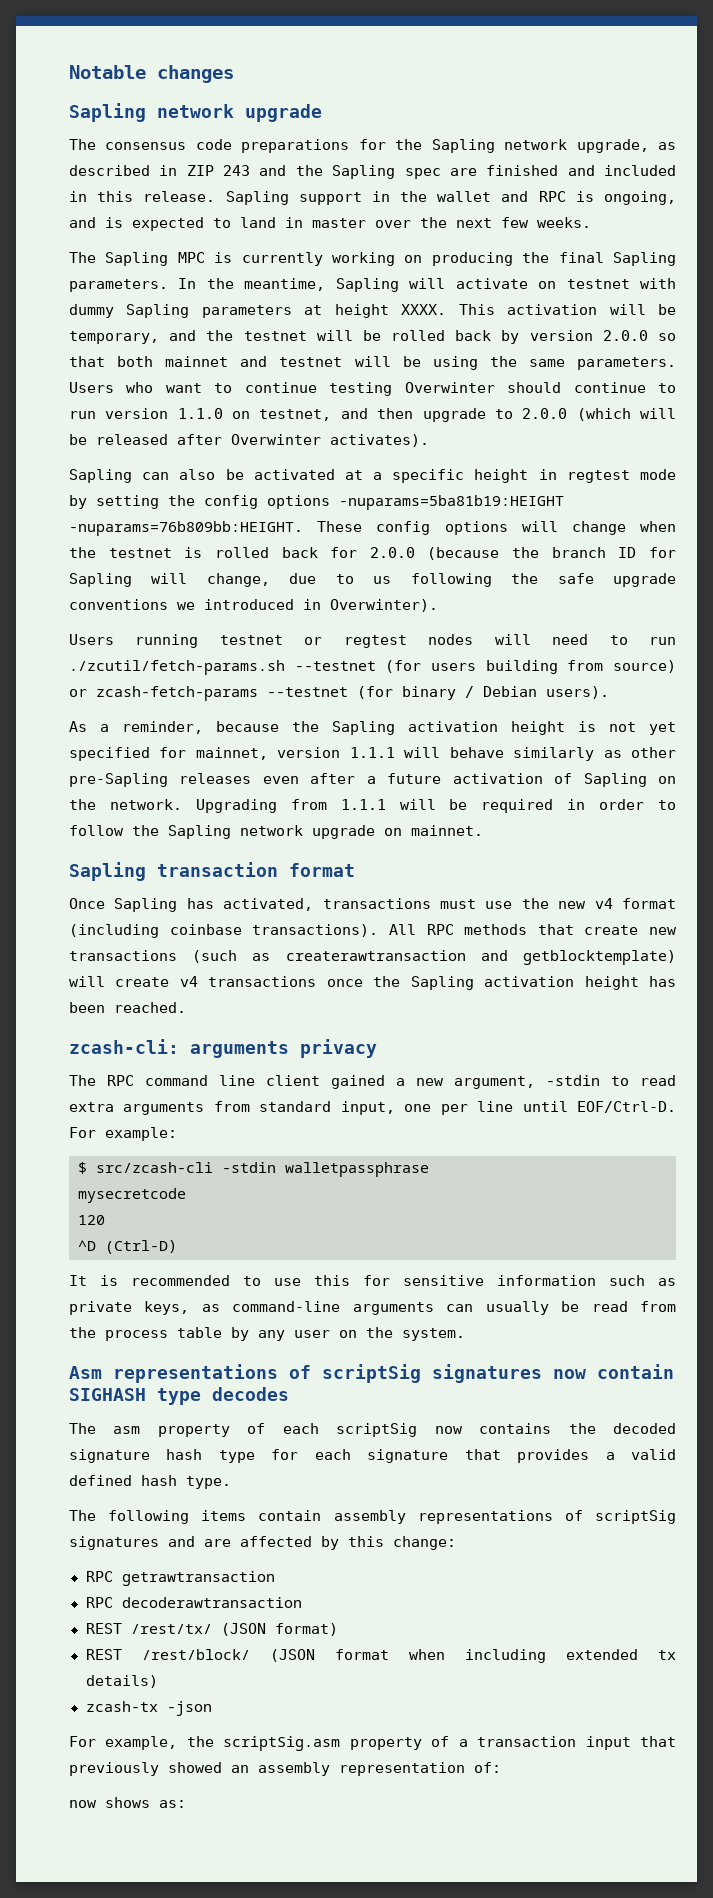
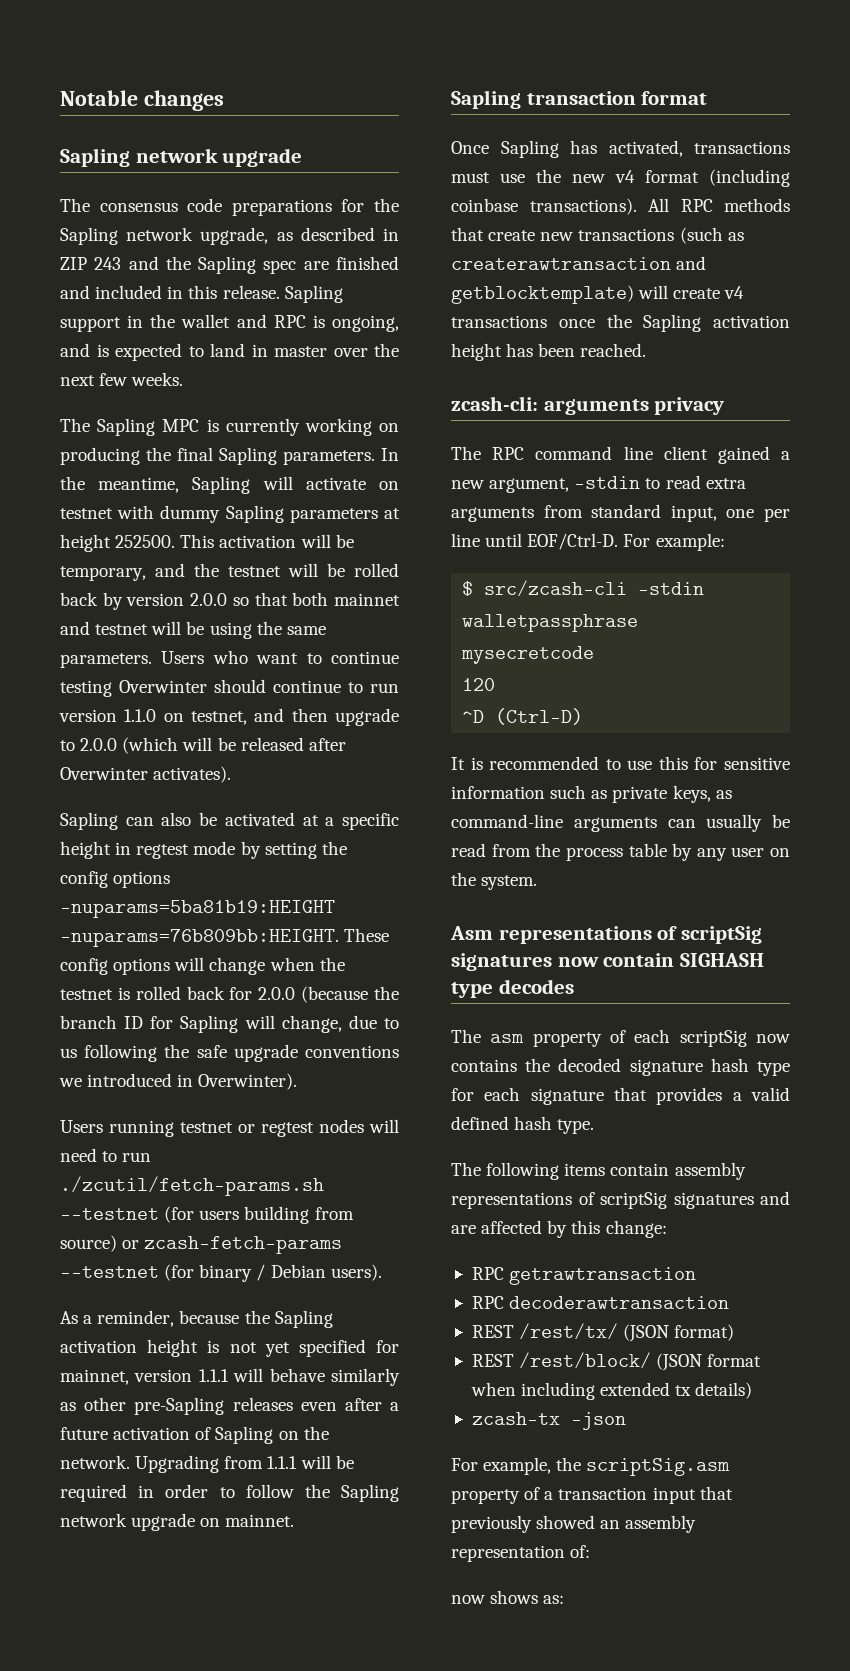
- In the meantime, Sapling will activate on testnet with dummy Sapling parameters at height XXXX.
+ In the meantime, Sapling will activate on testnet with dummy Sapling parameters at height 252500.

